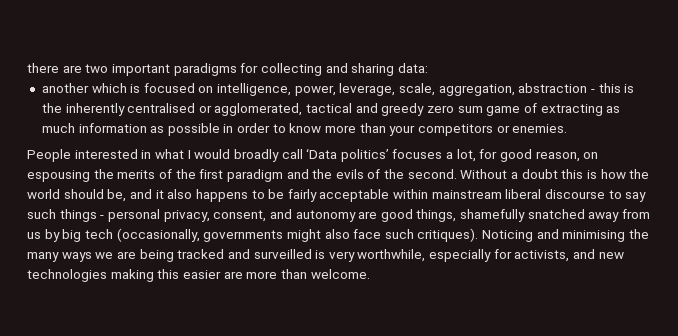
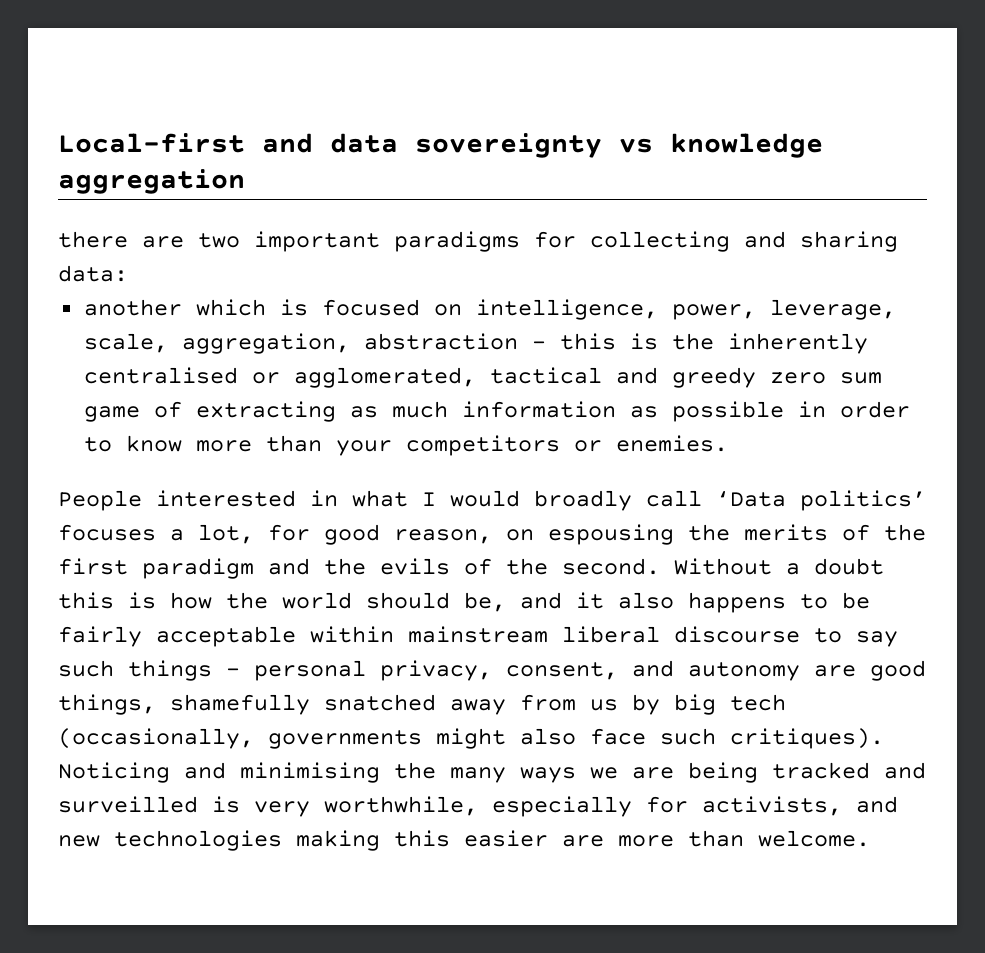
+ Local-first and data sovereignty vs knowledge aggregation

